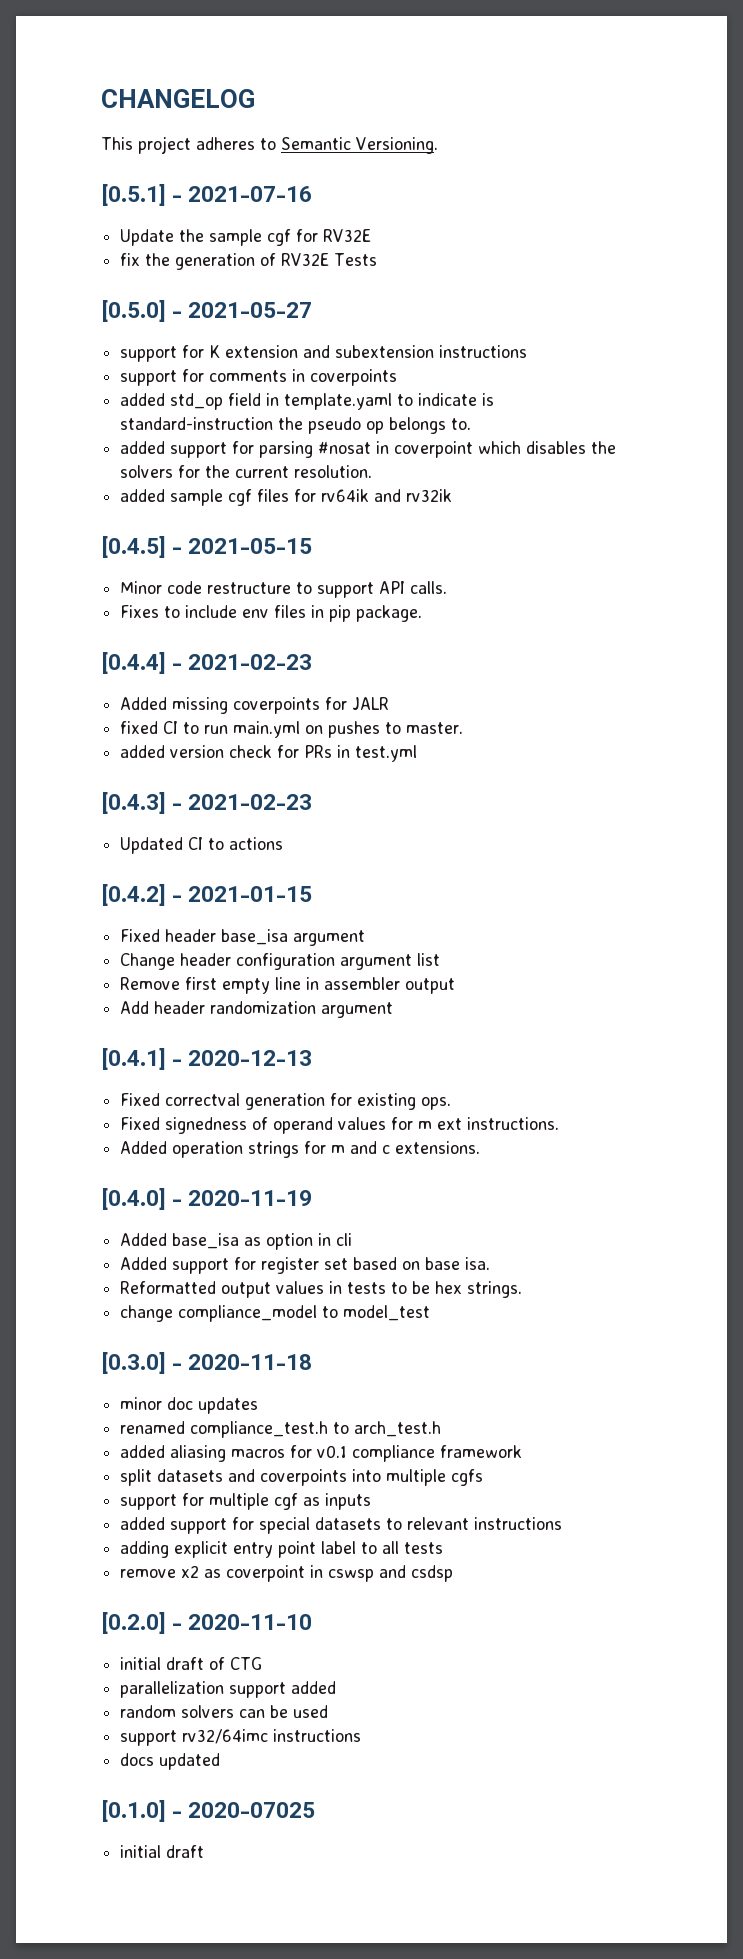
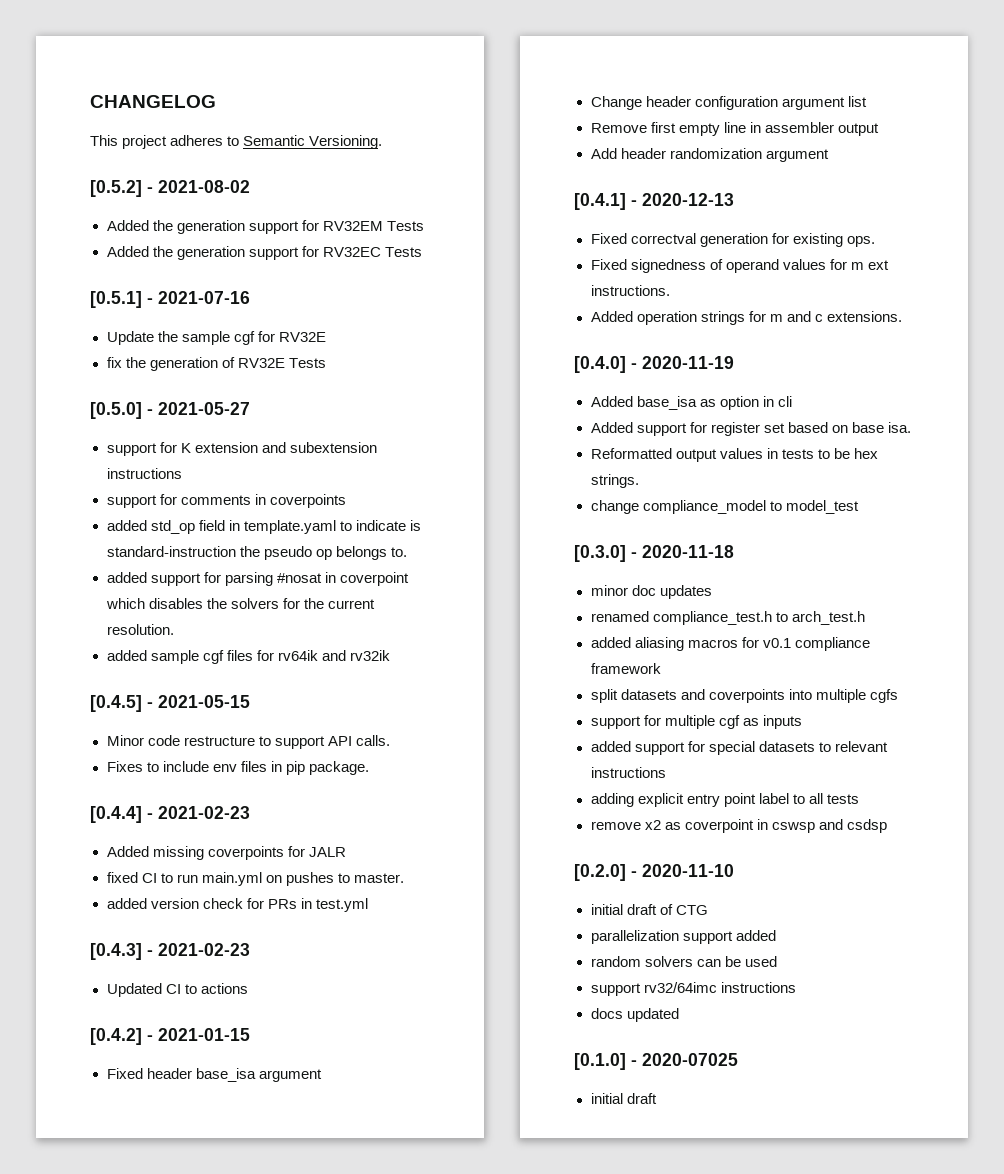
+ [0.5.2] - 2021-08-02
+ Added the generation support for RV32EM Tests
+ Added the generation support for RV32EC Tests

